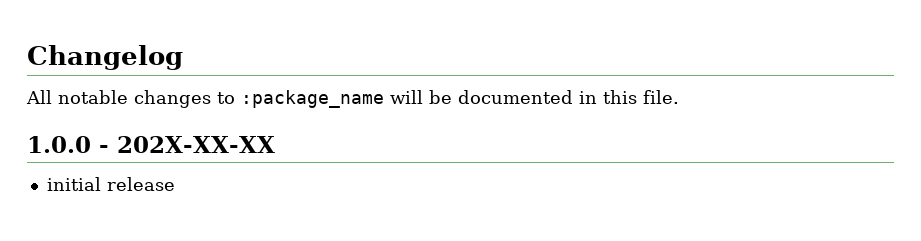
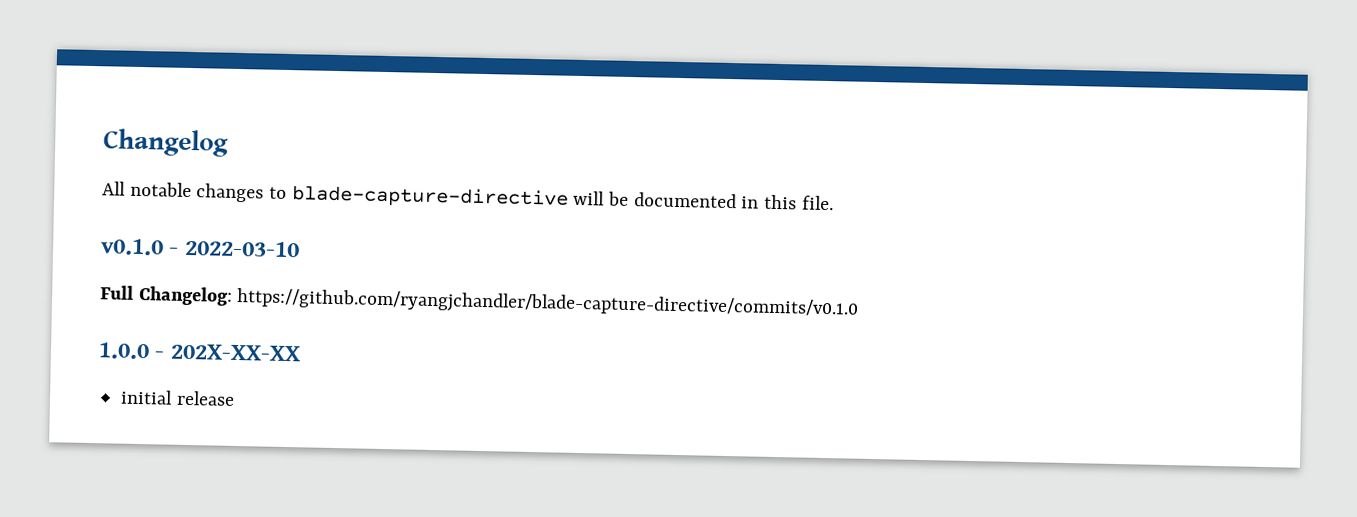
- All notable changes to :package_name will be documented in this file.
+ All notable changes to blade-capture-directive will be documented in this file.
+ v0.1.0 - 2022-03-10
+ Full Changelog: https://github.com/ryangjchandler/blade-capture-directive/commits/v0.1.0

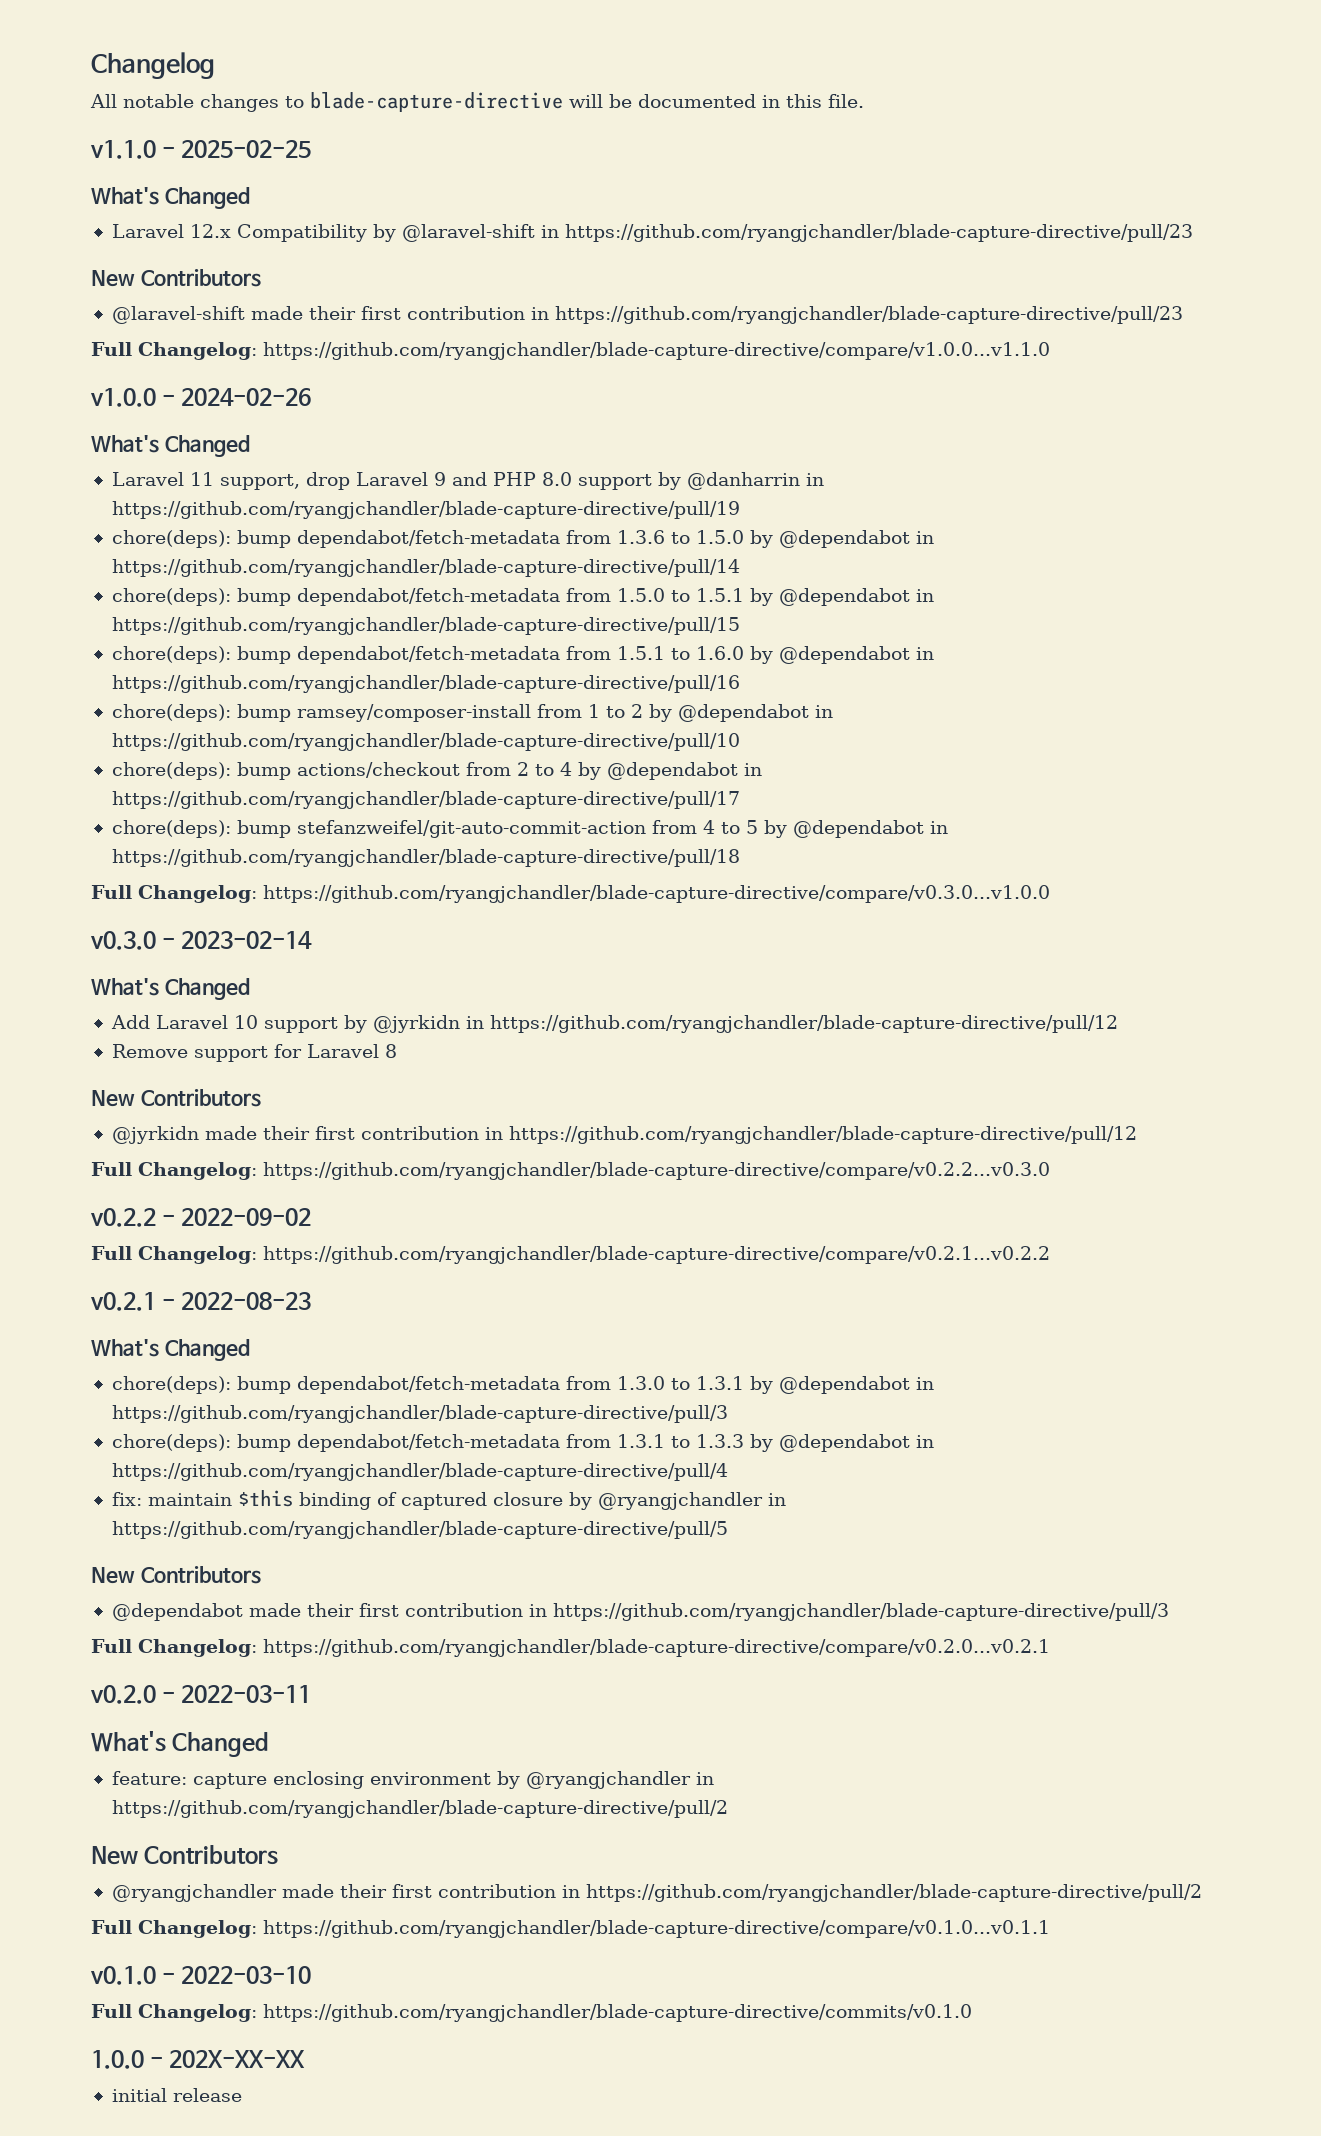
+ v1.1.0 - 2025-02-25
+ What's Changed
+ Laravel 12.x Compatibility by @laravel-shift in https://github.com/ryangjchandler/blade-capture-directive/pull/23
+ New Contributors
+ @laravel-shift made their first contribution in https://github.com/ryangjchandler/blade-capture-directive/pull/23
+ Full Changelog: https://github.com/ryangjchandler/blade-capture-directive/compare/v1.0.0...v1.1.0
+ v1.0.0 - 2024-02-26
+ What's Changed
+ Laravel 11 support, drop Laravel 9 and PHP 8.0 support by @danharrin in https://github.com/ryangjchandler/blade-capture-directive/pull/19
+ chore(deps): bump dependabot/fetch-metadata from 1.3.6 to 1.5.0 by @dependabot in https://github.com/ryangjchandler/blade-capture-directive/pull/14
+ chore(deps): bump dependabot/fetch-metadata from 1.5.0 to 1.5.1 by @dependabot in https://github.com/ryangjchandler/blade-capture-directive/pull/15
+ chore(deps): bump dependabot/fetch-metadata from 1.5.1 to 1.6.0 by @dependabot in https://github.com/ryangjchandler/blade-capture-directive/pull/16
+ chore(deps): bump ramsey/composer-install from 1 to 2 by @dependabot in https://github.com/ryangjchandler/blade-capture-directive/pull/10
+ chore(deps): bump actions/checkout from 2 to 4 by @dependabot in https://github.com/ryangjchandler/blade-capture-directive/pull/17
+ chore(deps): bump stefanzweifel/git-auto-commit-action from 4 to 5 by @dependabot in https://github.com/ryangjchandler/blade-capture-directive/pull/18
+ Full Changelog: https://github.com/ryangjchandler/blade-capture-directive/compare/v0.3.0...v1.0.0
+ v0.3.0 - 2023-02-14
+ What's Changed
+ Add Laravel 10 support by @jyrkidn in https://github.com/ryangjchandler/blade-capture-directive/pull/12
+ Remove support for Laravel 8
+ New Contributors
+ @jyrkidn made their first contribution in https://github.com/ryangjchandler/blade-capture-directive/pull/12
+ Full Changelog: https://github.com/ryangjchandler/blade-capture-directive/compare/v0.2.2...v0.3.0
+ v0.2.2 - 2022-09-02
+ Full Changelog: https://github.com/ryangjchandler/blade-capture-directive/compare/v0.2.1...v0.2.2
+ v0.2.1 - 2022-08-23
+ What's Changed
+ chore(deps): bump dependabot/fetch-metadata from 1.3.0 to 1.3.1 by @dependabot in https://github.com/ryangjchandler/blade-capture-directive/pull/3
+ chore(deps): bump dependabot/fetch-metadata from 1.3.1 to 1.3.3 by @dependabot in https://github.com/ryangjchandler/blade-capture-directive/pull/4
+ fix: maintain $this binding of captured closure by @ryangjchandler in https://github.com/ryangjchandler/blade-capture-directive/pull/5
+ New Contributors
+ @dependabot made their first contribution in https://github.com/ryangjchandler/blade-capture-directive/pull/3
+ Full Changelog: https://github.com/ryangjchandler/blade-capture-directive/compare/v0.2.0...v0.2.1
+ v0.2.0 - 2022-03-11
+ What's Changed
+ feature: capture enclosing environment by @ryangjchandler in https://github.com/ryangjchandler/blade-capture-directive/pull/2
+ New Contributors
+ @ryangjchandler made their first contribution in https://github.com/ryangjchandler/blade-capture-directive/pull/2
+ Full Changelog: https://github.com/ryangjchandler/blade-capture-directive/compare/v0.1.0...v0.1.1

